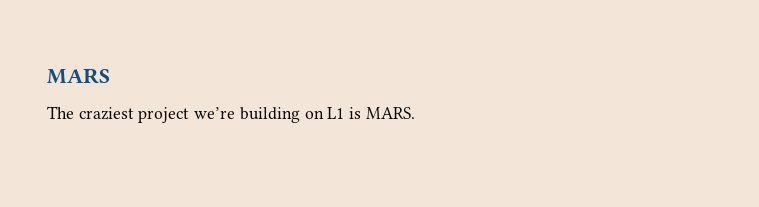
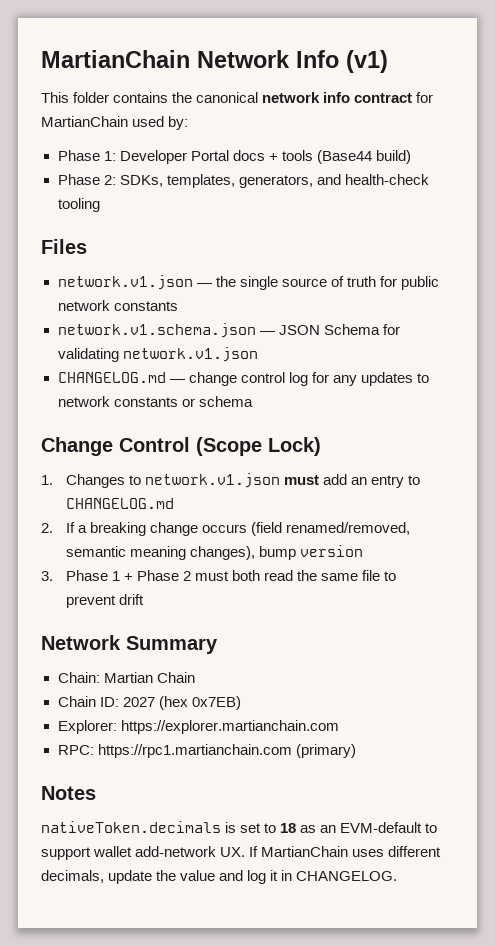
- MARS
- The craziest project we’re building on L1 is MARS.
+ MartianChain Network Info (v1)
+ This folder contains the canonical network info contract for MartianChain used by:
+ Phase 1: Developer Portal docs + tools (Base44 build)
+ Phase 2: SDKs, templates, generators, and health-check tooling
+ Files
+ network.v1.json — the single source of truth for public network constants
+ network.v1.schema.json — JSON Schema for validating network.v1.json
+ CHANGELOG.md — change control log for any updates to network constants or schema
+ Change Control (Scope Lock)
+ 1. Changes to network.v1.json must add an entry to CHANGELOG.md
+ 2. If a breaking change occurs (field renamed/removed, semantic meaning changes), bump version
+ 3. Phase 1 + Phase 2 must both read the same file to prevent drift
+ Network Summary
+ Chain: Martian Chain
+ Chain ID: 2027 (hex 0x7EB)
+ Explorer: https://explorer.martianchain.com
+ RPC: https://rpc1.martianchain.com (primary)
+ Notes
+ nativeToken.decimals is set to 18 as an EVM-default to support wallet add-network UX. If MartianChain uses different decimals, update the value and log it in CHANGELOG.

